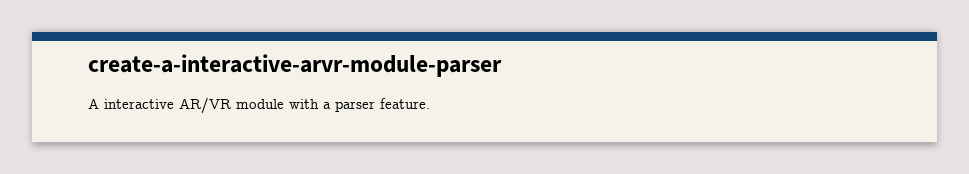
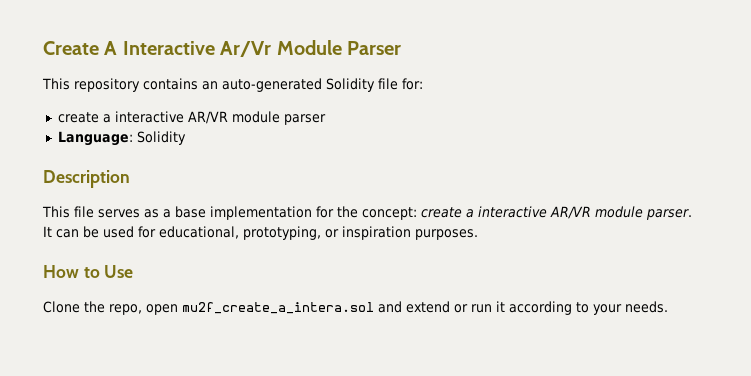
- create-a-interactive-arvr-module-parser
- A interactive AR/VR module with a parser feature.
+ Create A Interactive Ar/Vr Module Parser
+ This repository contains an auto-generated Solidity file for:
+ create a interactive AR/VR module parser
+ Language: Solidity
+ Description
+ This file serves as a base implementation for the concept: create a interactive AR/VR module parser.
+ It can be used for educational, prototyping, or inspiration purposes.
+ How to Use
+ Clone the repo, open mu2f_create_a_intera.sol and extend or run it according to your needs.

